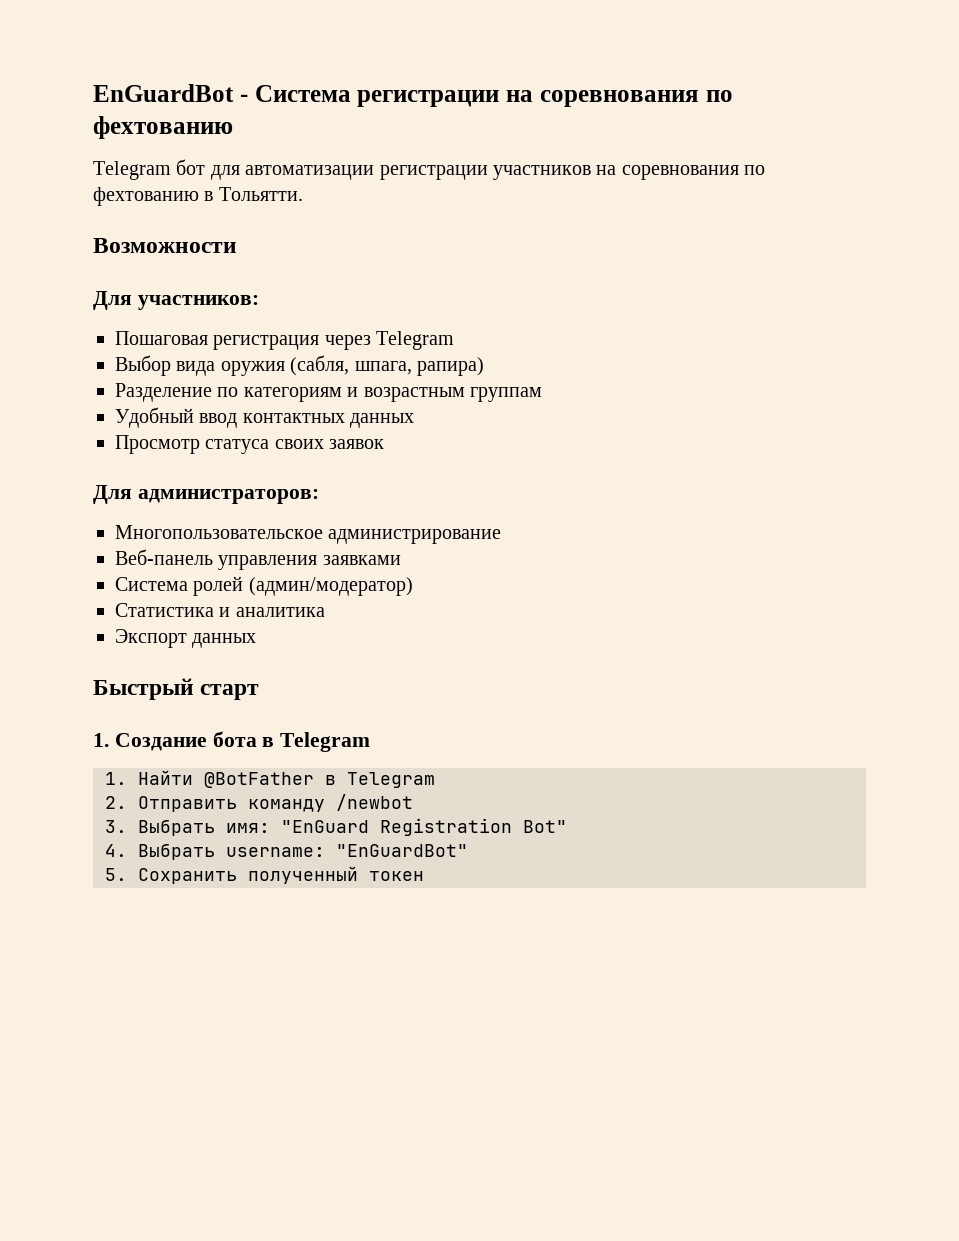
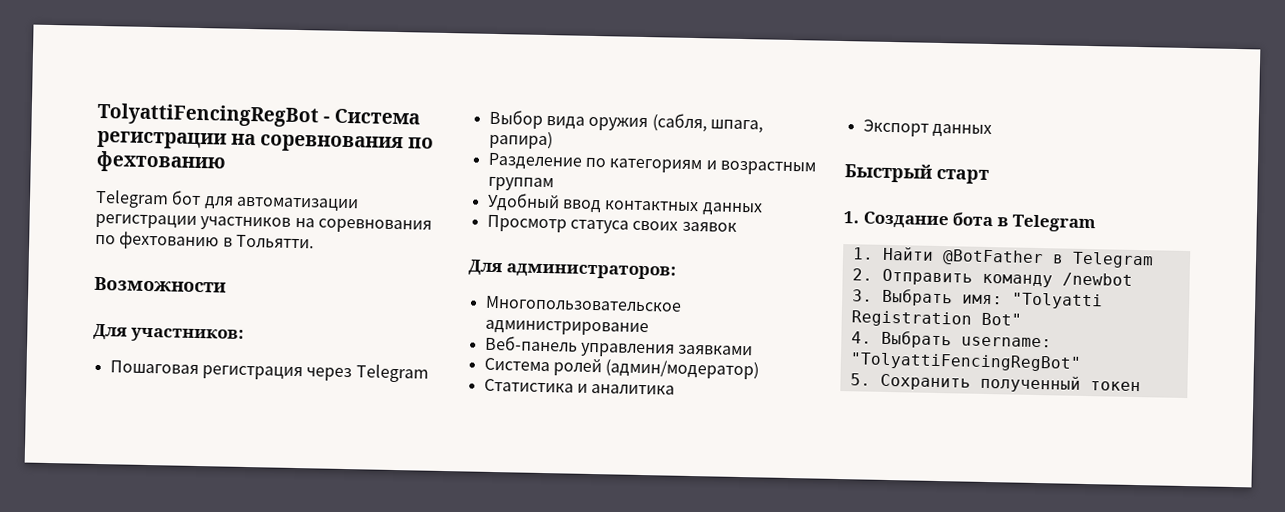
- EnGuardBot - Система регистрации на соревнования по фехтованию
+ TolyattiFencingRegBot - Система регистрации на соревнования по фехтованию
- 3. Выбрать имя: "EnGuard Registration Bot"
+ 3. Выбрать имя: "Tolyatti Registration Bot"
- 4. Выбрать username: "EnGuardBot"
+ 4. Выбрать username: "TolyattiFencingRegBot"

